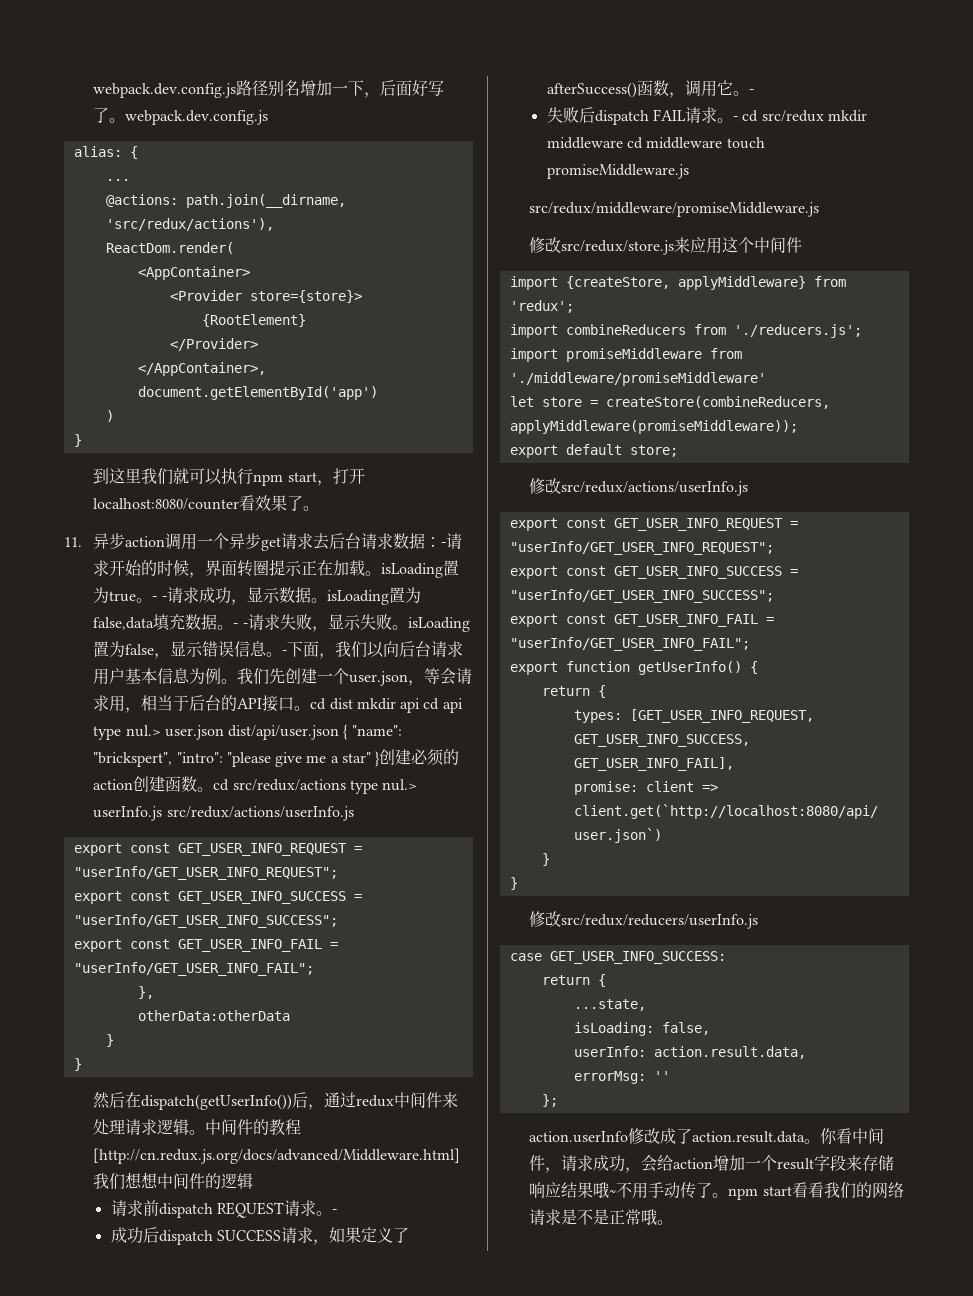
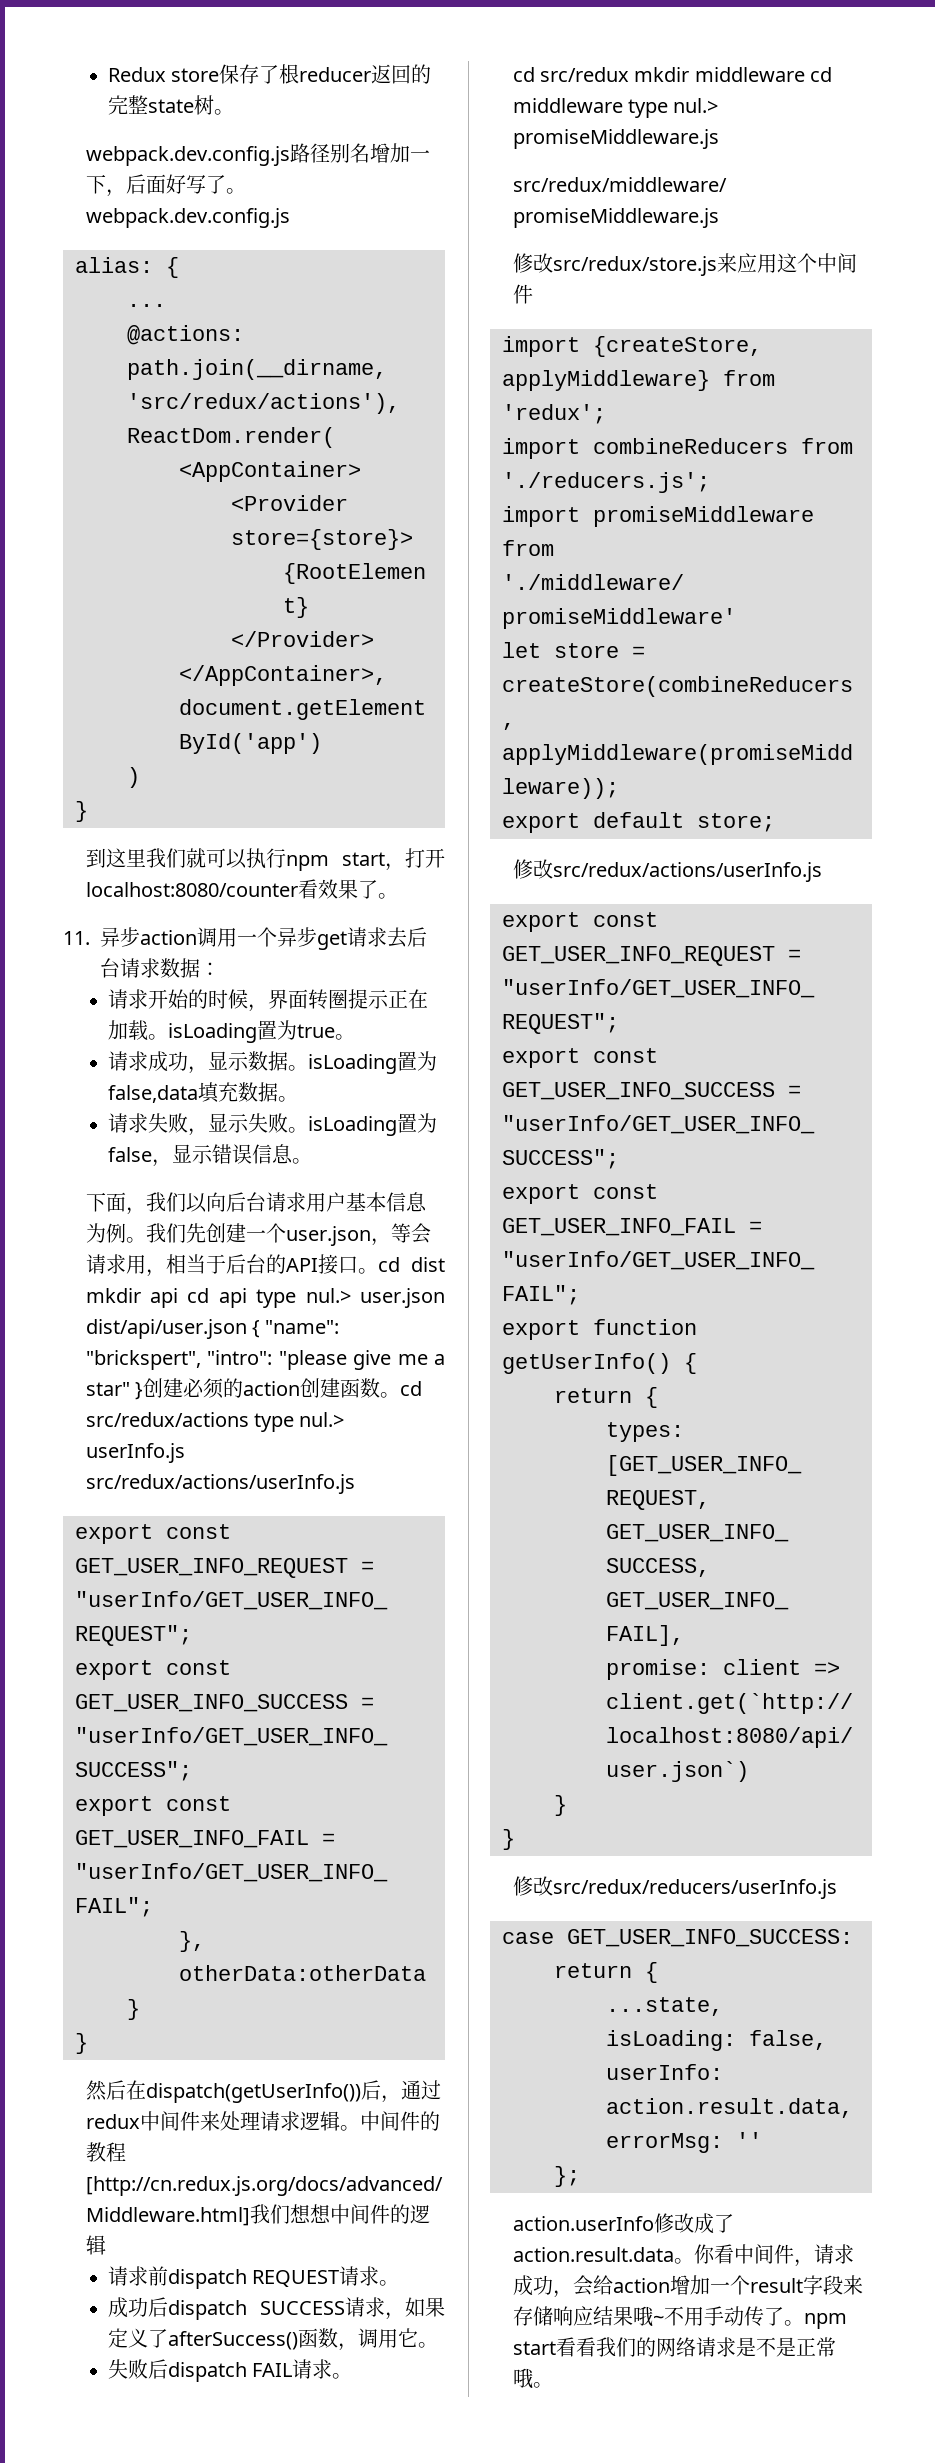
+ Redux store保存了根reducer返回的完整state树。
- 11.异步action调用一个异步get请求去后台请求数据：-请求开始的时候，界面转圈提示正在加载。isLoading置为true。- -请求成功，显示数据。isLoading置为false,data填充数据。- -请求失败，显示失败。isLoading置为false，显示错误信息。-下面，我们以向后台请求用户基本信息为例。
+ 11.异步action调用一个异步get请求去后台请求数据：
+ 请求开始的时候，界面转圈提示正在加载。isLoading置为true。
+ 请求成功，显示数据。isLoading置为false,data填充数据。
+ 请求失败，显示失败。isLoading置为false，显示错误信息。
+ 下面，我们以向后台请求用户基本信息为例。
- 请求前dispatch REQUEST请求。-
+ 请求前dispatch REQUEST请求。
- 成功后dispatch SUCCESS请求，如果定义了afterSuccess()函数，调用它。-
+ 成功后dispatch SUCCESS请求，如果定义了afterSuccess()函数，调用它。
- 失败后dispatch FAIL请求。- cd src/redux mkdir middleware cd middleware touch promiseMiddleware.js
+ 失败后dispatch FAIL请求。
+ cd src/redux mkdir middleware cd middleware type nul.> promiseMiddleware.js

